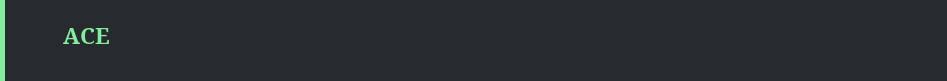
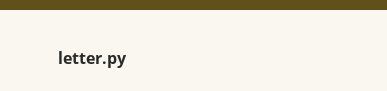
- ACE
+ letter.py

